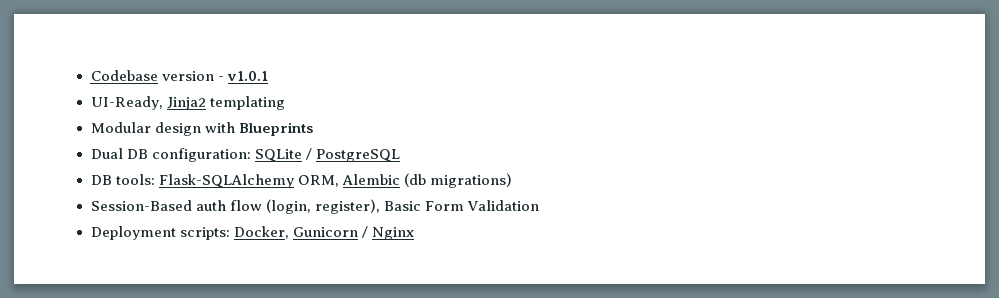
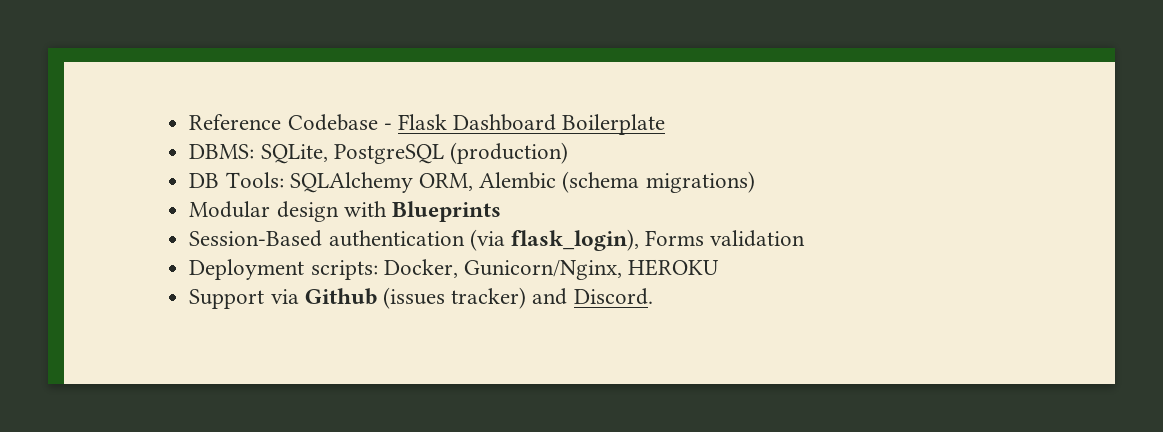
- Codebase version - v1.0.1
- UI-Ready, Jinja2 templating
+ Reference Codebase - Flask Dashboard Boilerplate
+ DBMS: SQLite, PostgreSQL (production)
+ DB Tools: SQLAlchemy ORM, Alembic (schema migrations)
  Modular design with Blueprints
- Dual DB configuration: SQLite / PostgreSQL
- DB tools: Flask-SQLAlchemy ORM, Alembic (db migrations)
- Session-Based auth flow (login, register), Basic Form Validation
- Deployment scripts: Docker, Gunicorn / Nginx
+ Session-Based authentication (via flask_login), Forms validation
+ Deployment scripts: Docker, Gunicorn/Nginx, HEROKU
+ Support via Github (issues tracker) and Discord.

